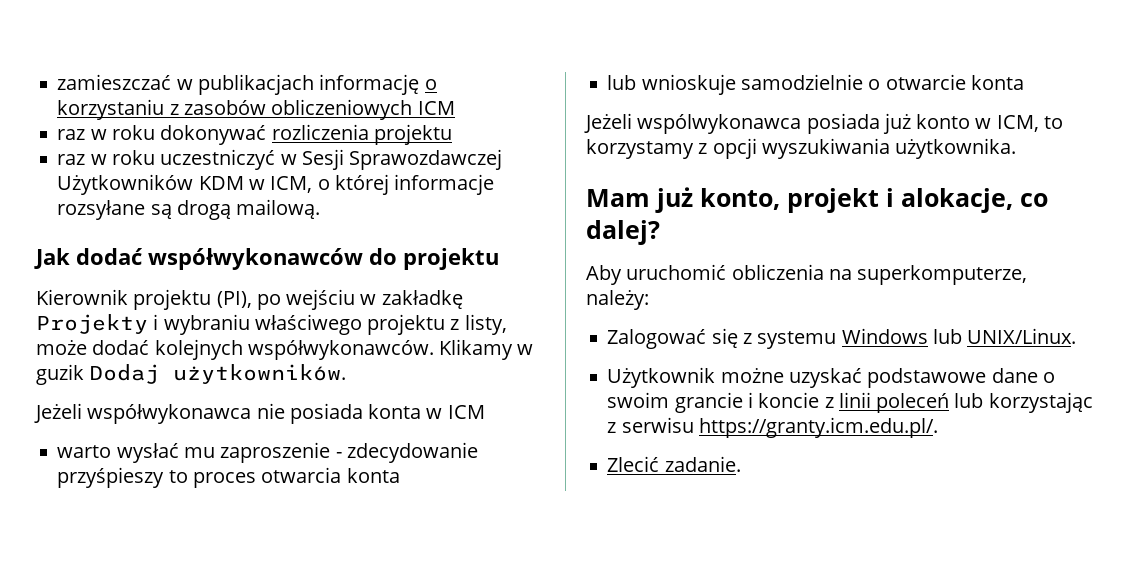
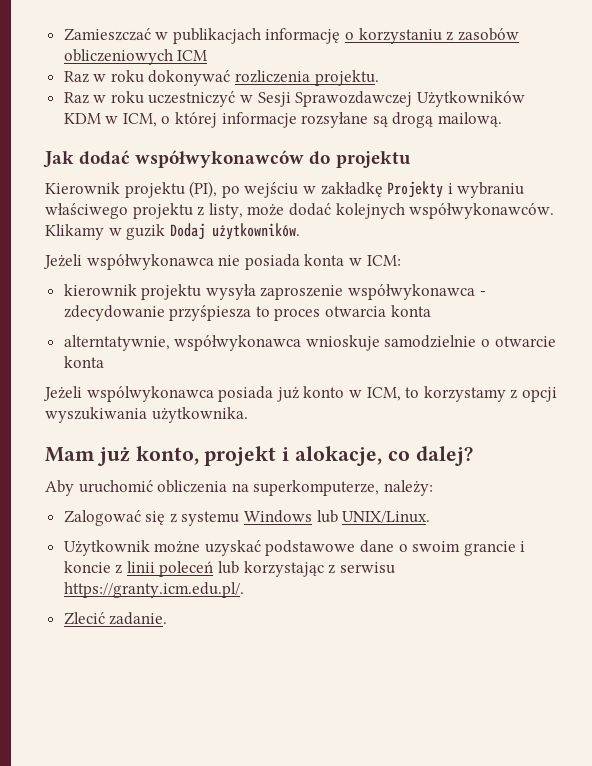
- zamieszczać w publikacjach informację o korzystaniu z zasobów obliczeniowych ICM
+ Zamieszczać w publikacjach informację o korzystaniu z zasobów obliczeniowych ICM
- raz w roku dokonywać rozliczenia projektu
- raz w roku uczestniczyć w Sesji Sprawozdawczej Użytkowników KDM w ICM, o której informacje rozsyłane są drogą mailową.
+ Raz w roku dokonywać rozliczenia projektu.
+ Raz w roku uczestniczyć w Sesji Sprawozdawczej Użytkowników KDM w ICM, o której informacje rozsyłane są drogą mailową.
- Jeżeli współwykonawca nie posiada konta w ICM
- warto wysłać mu zaproszenie - zdecydowanie przyśpieszy to proces otwarcia konta
+ Jeżeli współwykonawca nie posiada konta w ICM:
+ kierownik projektu wysyła zaproszenie współwykonawca - zdecydowanie przyśpiesza to proces otwarcia konta
- lub wnioskuje samodzielnie o otwarcie konta
+ alterntatywnie, współwykonawca wnioskuje samodzielnie o otwarcie konta

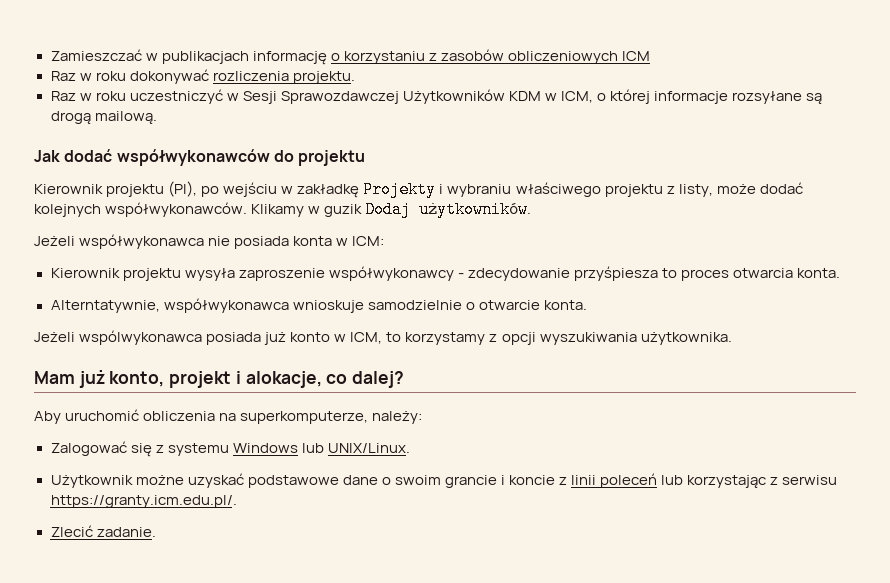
- kierownik projektu wysyła zaproszenie współwykonawca - zdecydowanie przyśpiesza to proces otwarcia konta
- alterntatywnie, współwykonawca wnioskuje samodzielnie o otwarcie konta
+ Kierownik projektu wysyła zaproszenie współwykonawcy - zdecydowanie przyśpiesza to proces otwarcia konta.
+ Alterntatywnie, współwykonawca wnioskuje samodzielnie o otwarcie konta.

